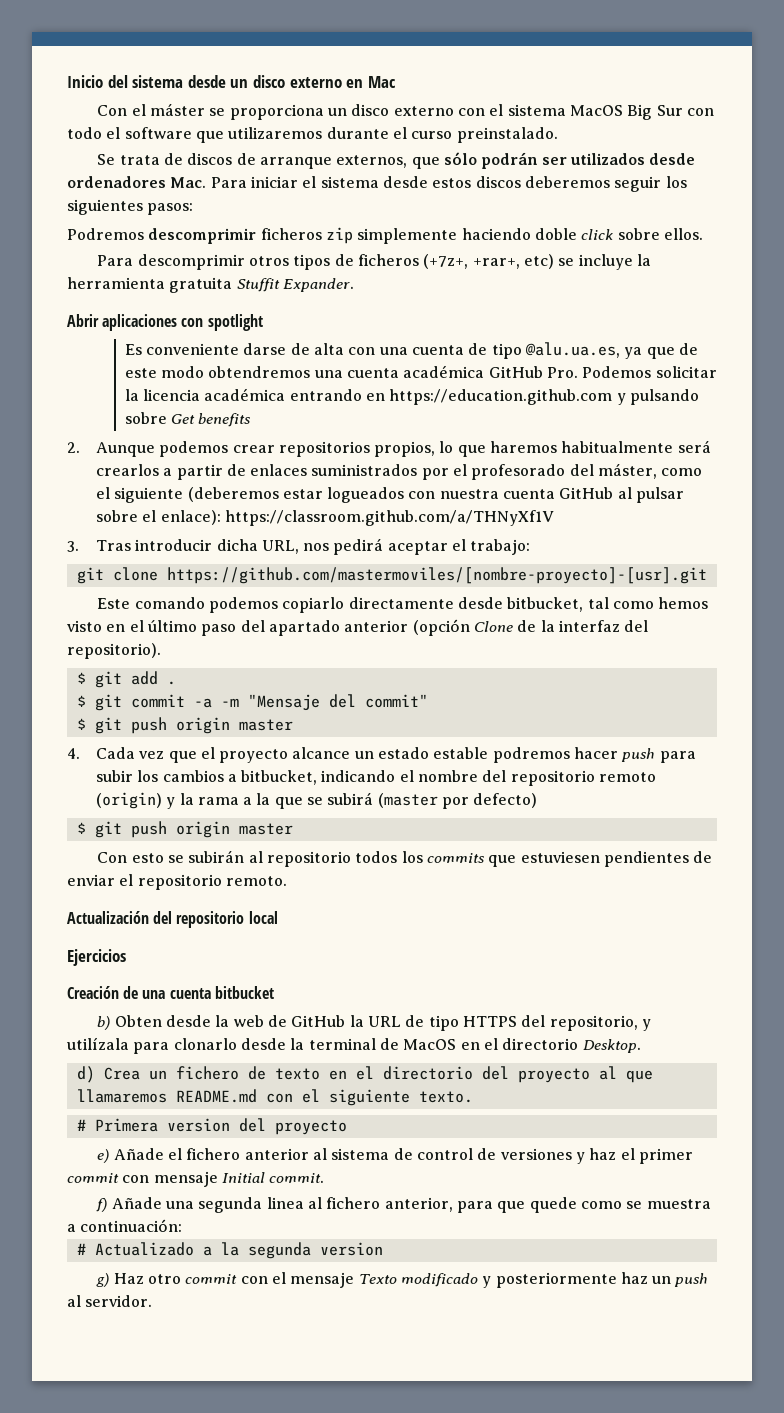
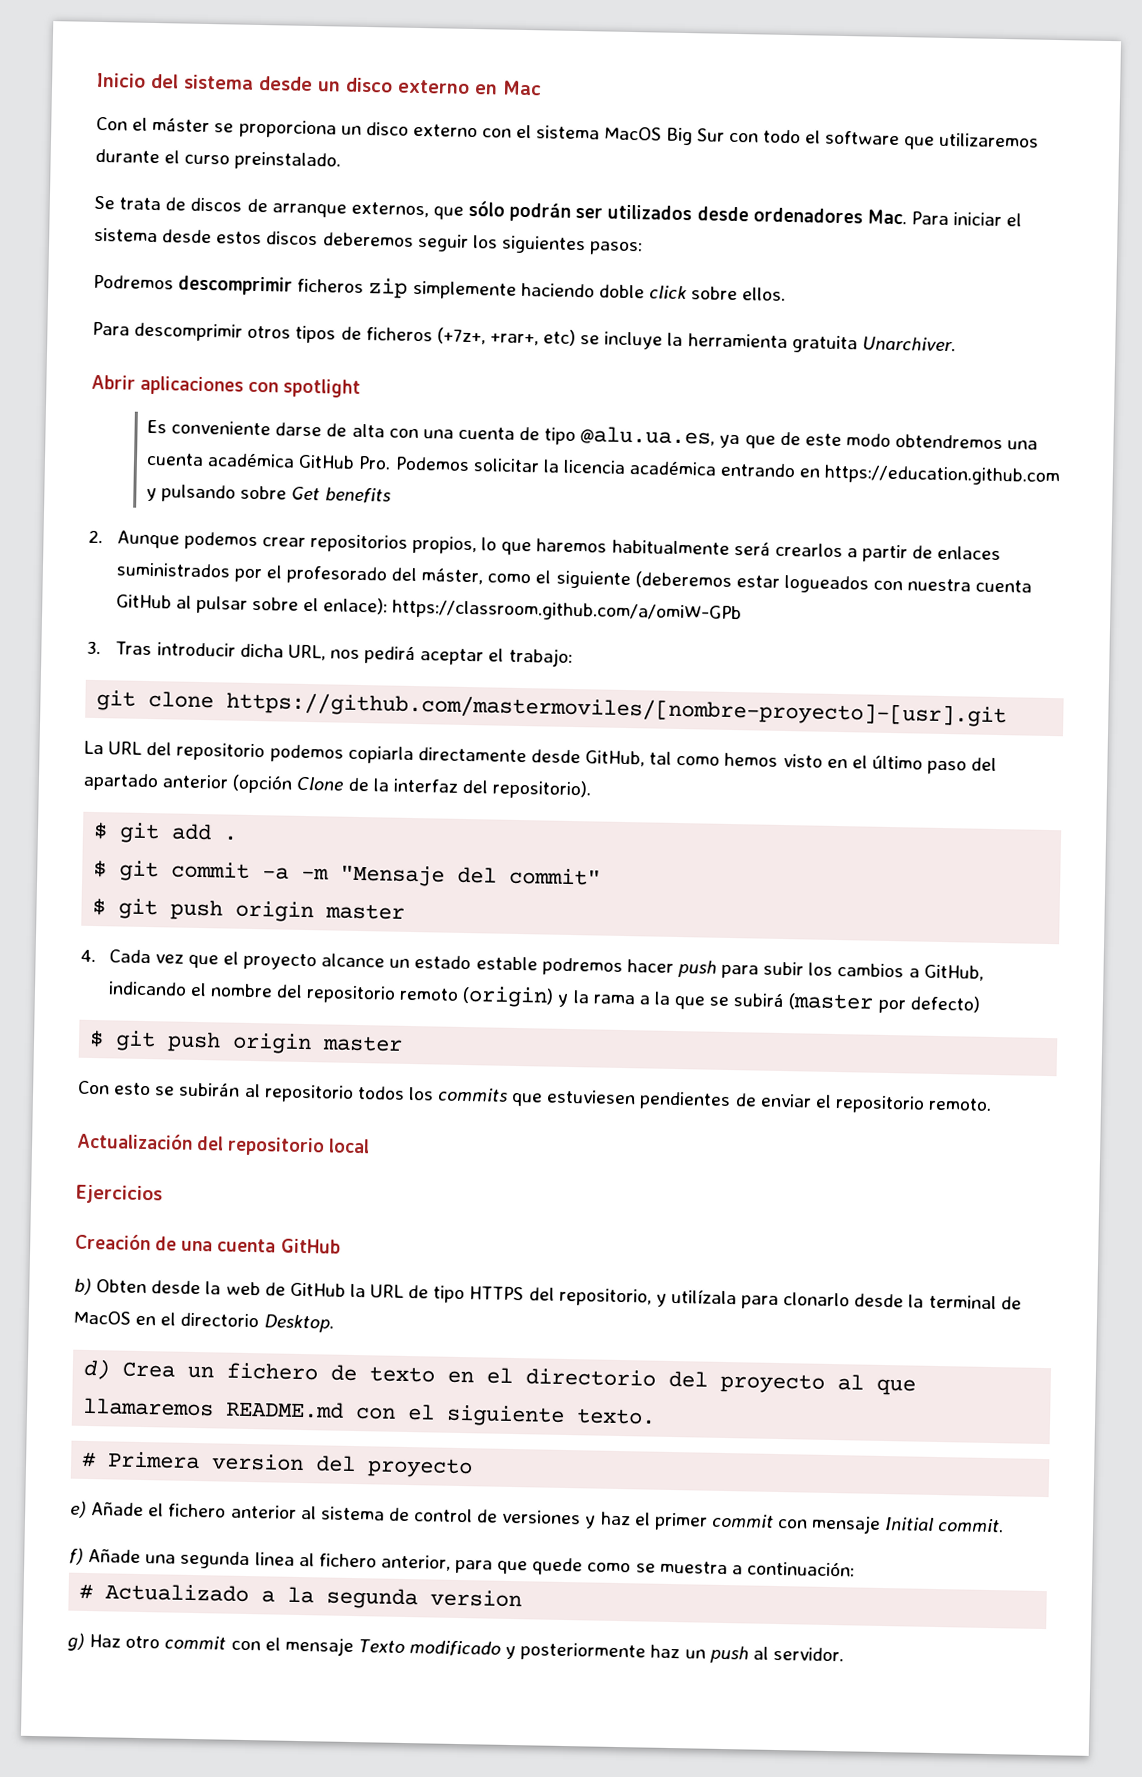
- Para descomprimir otros tipos de ficheros (+7z+, +rar+, etc) se incluye la herramienta gratuita Stuffit Expander.
+ Para descomprimir otros tipos de ficheros (+7z+, +rar+, etc) se incluye la herramienta gratuita Unarchiver.
- 2. Aunque podemos crear repositorios propios, lo que haremos habitualmente será crearlos a partir de enlaces suministrados por el profesorado del máster, como el siguiente (deberemos estar logueados con nuestra cuenta GitHub al pulsar sobre el enlace): https://classroom.github.com/a/THNyXf1V
+ 2. Aunque podemos crear repositorios propios, lo que haremos habitualmente será crearlos a partir de enlaces suministrados por el profesorado del máster, como el siguiente (deberemos estar logueados con nuestra cuenta GitHub al pulsar sobre el enlace): https://classroom.github.com/a/omiW-GPb
- Este comando podemos copiarlo directamente desde bitbucket, tal como hemos visto en el último paso del apartado anterior (opción Clone de la interfaz del repositorio).
+ La URL del repositorio podemos copiarla directamente desde GitHub, tal como hemos visto en el último paso del apartado anterior (opción Clone de la interfaz del repositorio).
- 4. Cada vez que el proyecto alcance un estado estable podremos hacer push para subir los cambios a bitbucket, indicando el nombre del repositorio remoto (origin) y la rama a la que se subirá (master por defecto)
+ 4. Cada vez que el proyecto alcance un estado estable podremos hacer push para subir los cambios a GitHub, indicando el nombre del repositorio remoto (origin) y la rama a la que se subirá (master por defecto)
- Creación de una cuenta bitbucket
+ Creación de una cuenta GitHub

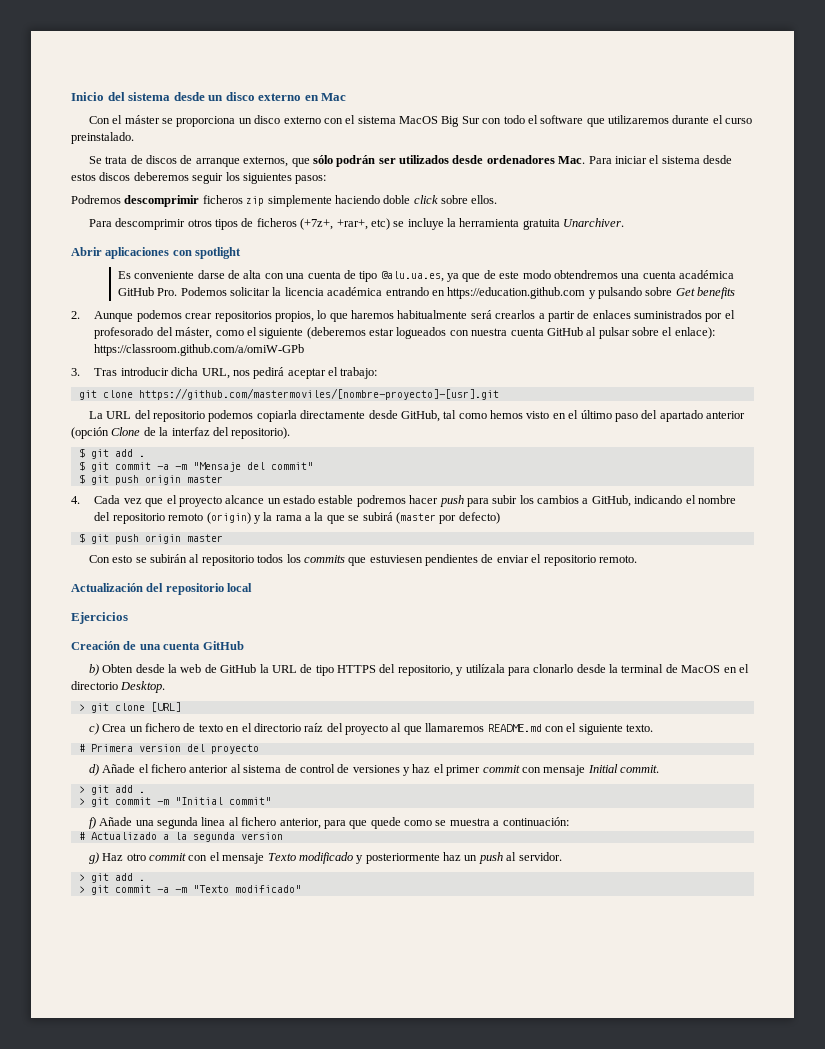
- d) Crea un fichero de texto en el directorio del proyecto al que llamaremos README.md con el siguiente texto.
+ > git clone [URL]
+ c) Crea un fichero de texto en el directorio raíz del proyecto al que llamaremos README.md con el siguiente texto.
- e) Añade el fichero anterior al sistema de control de versiones y haz el primer commit con mensaje Initial commit.
+ d) Añade el fichero anterior al sistema de control de versiones y haz el primer commit con mensaje Initial commit.
+ > git add .
+ > git commit -m "Initial commit"
  g) Haz otro commit con el mensaje Texto modificado y posteriormente haz un push al servidor.
+ > git add .
+ > git commit -a -m "Texto modificado"

